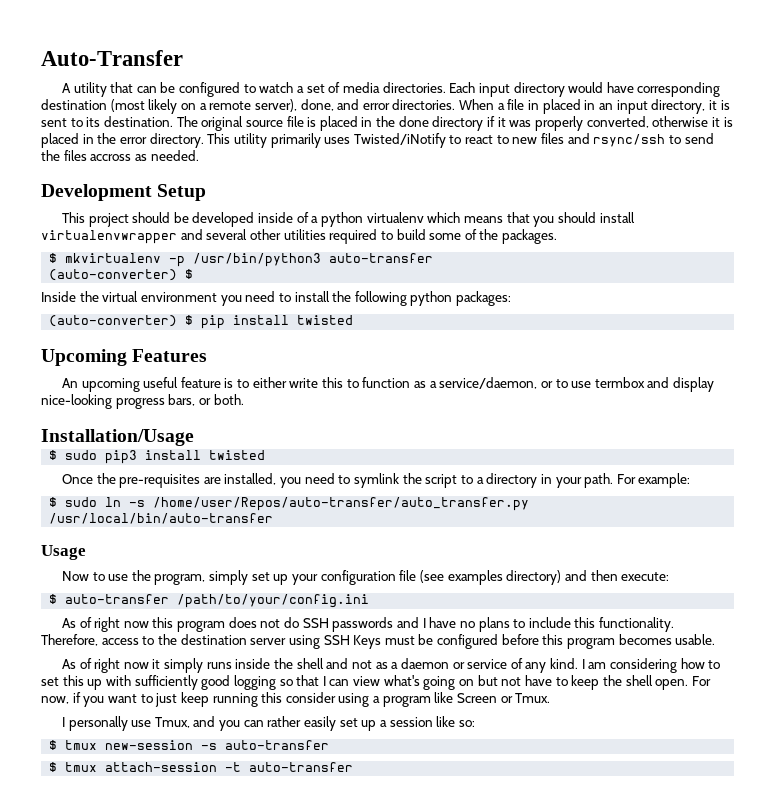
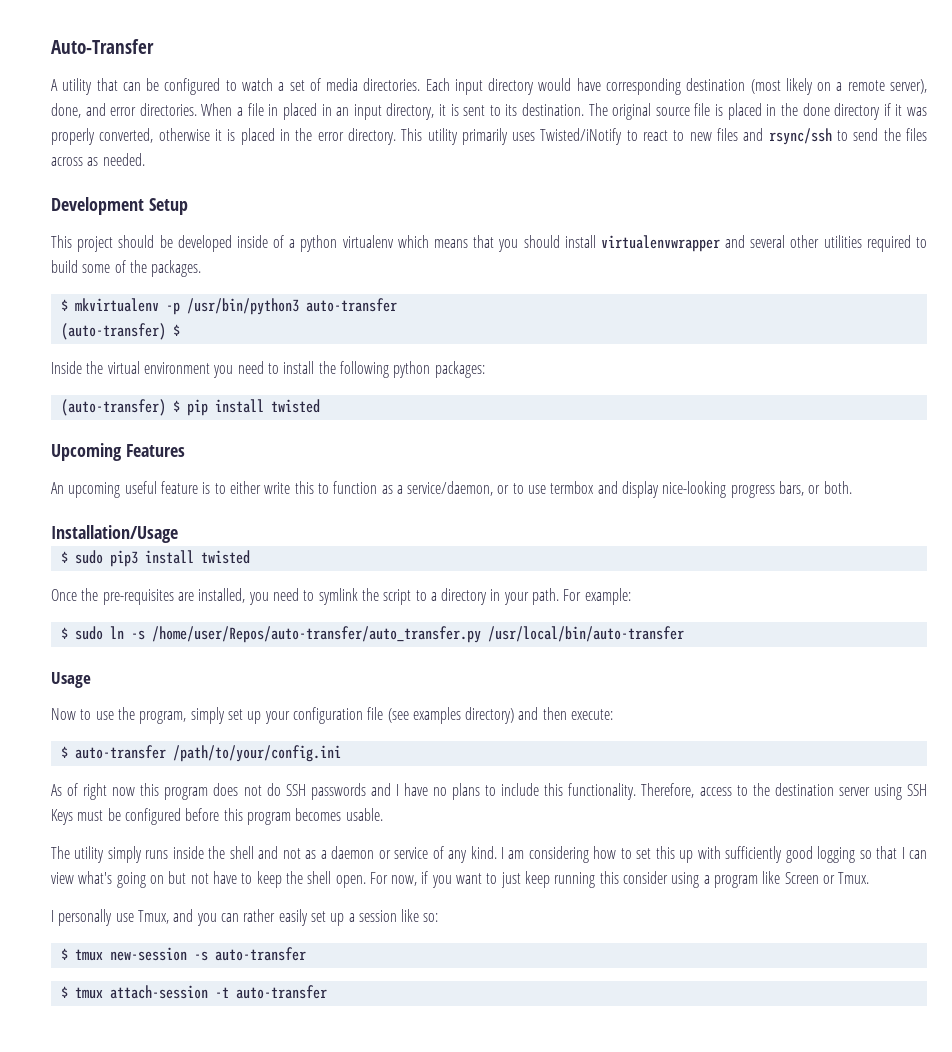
- This utility primarily uses Twisted/iNotify to react to new files and rsync/ssh to send the files accross as needed.
+ This utility primarily uses Twisted/iNotify to react to new files and rsync/ssh to send the files across as needed.
  $ mkvirtualenv -p /usr/bin/python3 auto-transfer
- (auto-converter) $
+ (auto-transfer) $
- (auto-converter) $ pip install twisted
+ (auto-transfer) $ pip install twisted
- As of right now it simply runs inside the shell and not as a daemon or service of any kind.
+ The utility simply runs inside the shell and not as a daemon or service of any kind.

